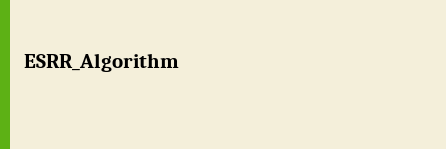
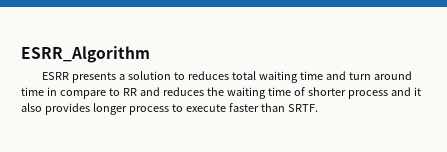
+ ESRR presents a solution to reduces total waiting time and turn around time in compare to RR and reduces the waiting time of shorter process and it also provides longer process to execute faster than SRTF.

